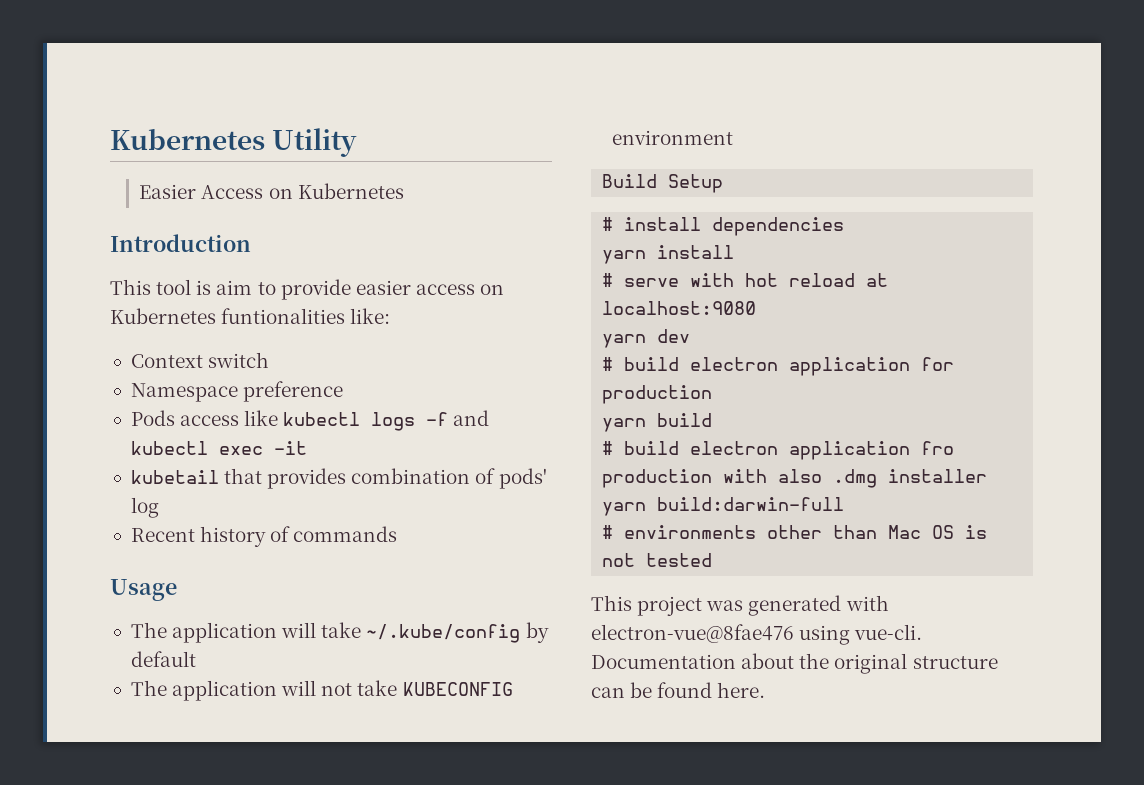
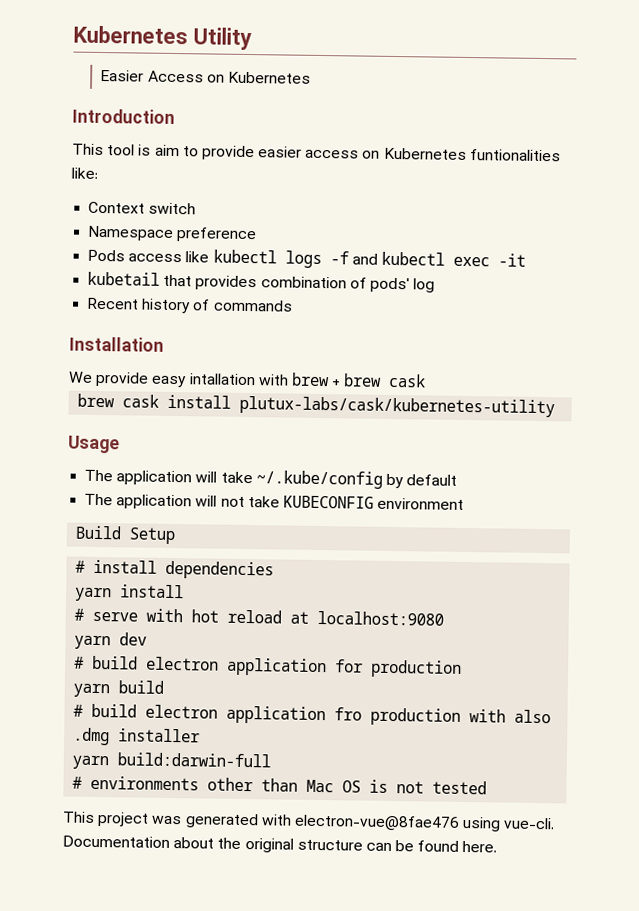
+ Installation
+ We provide easy intallation with brew + brew cask
+ brew cask install plutux-labs/cask/kubernetes-utility

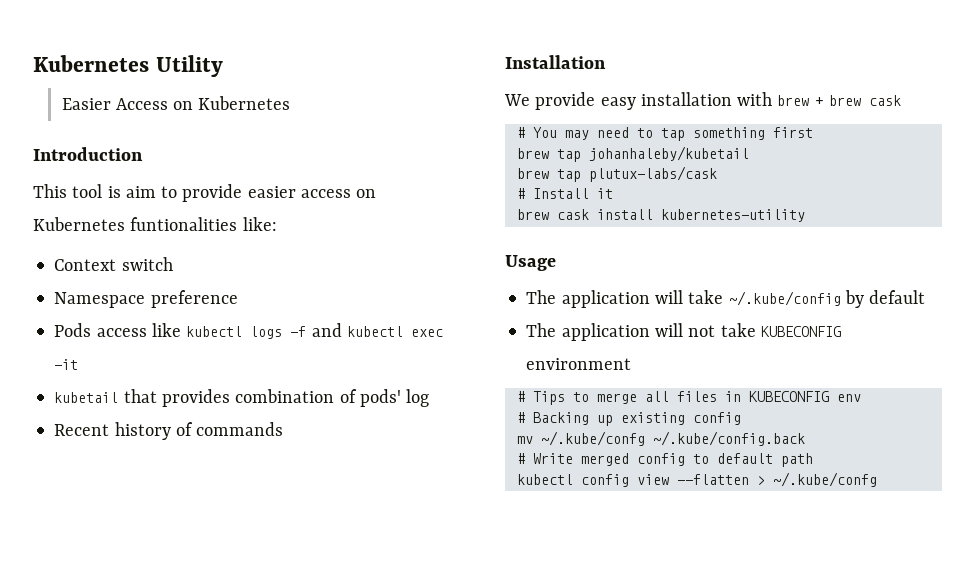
- We provide easy intallation with brew + brew cask
+ We provide easy installation with brew + brew cask
+ # You may need to tap something first
+ brew tap johanhaleby/kubetail
+ brew tap plutux-labs/cask
+ # Install it
- brew cask install plutux-labs/cask/kubernetes-utility
+ brew cask install kubernetes-utility
- Build Setup
- # install dependencies
- yarn install
- # serve with hot reload at localhost:9080
- yarn dev
- # build electron application for production
- yarn build
- # build electron application fro production with also .dmg installer
- yarn build:darwin-full
- # environments other than Mac OS is not tested
- This project was generated with electron-vue@8fae476 using vue-cli. Documentation about the original structure can be found here.
+ # Tips to merge all files in KUBECONFIG env
+ # Backing up existing config
+ mv ~/.kube/confg ~/.kube/config.back
+ # Write merged config to default path
+ kubectl config view --flatten > ~/.kube/confg

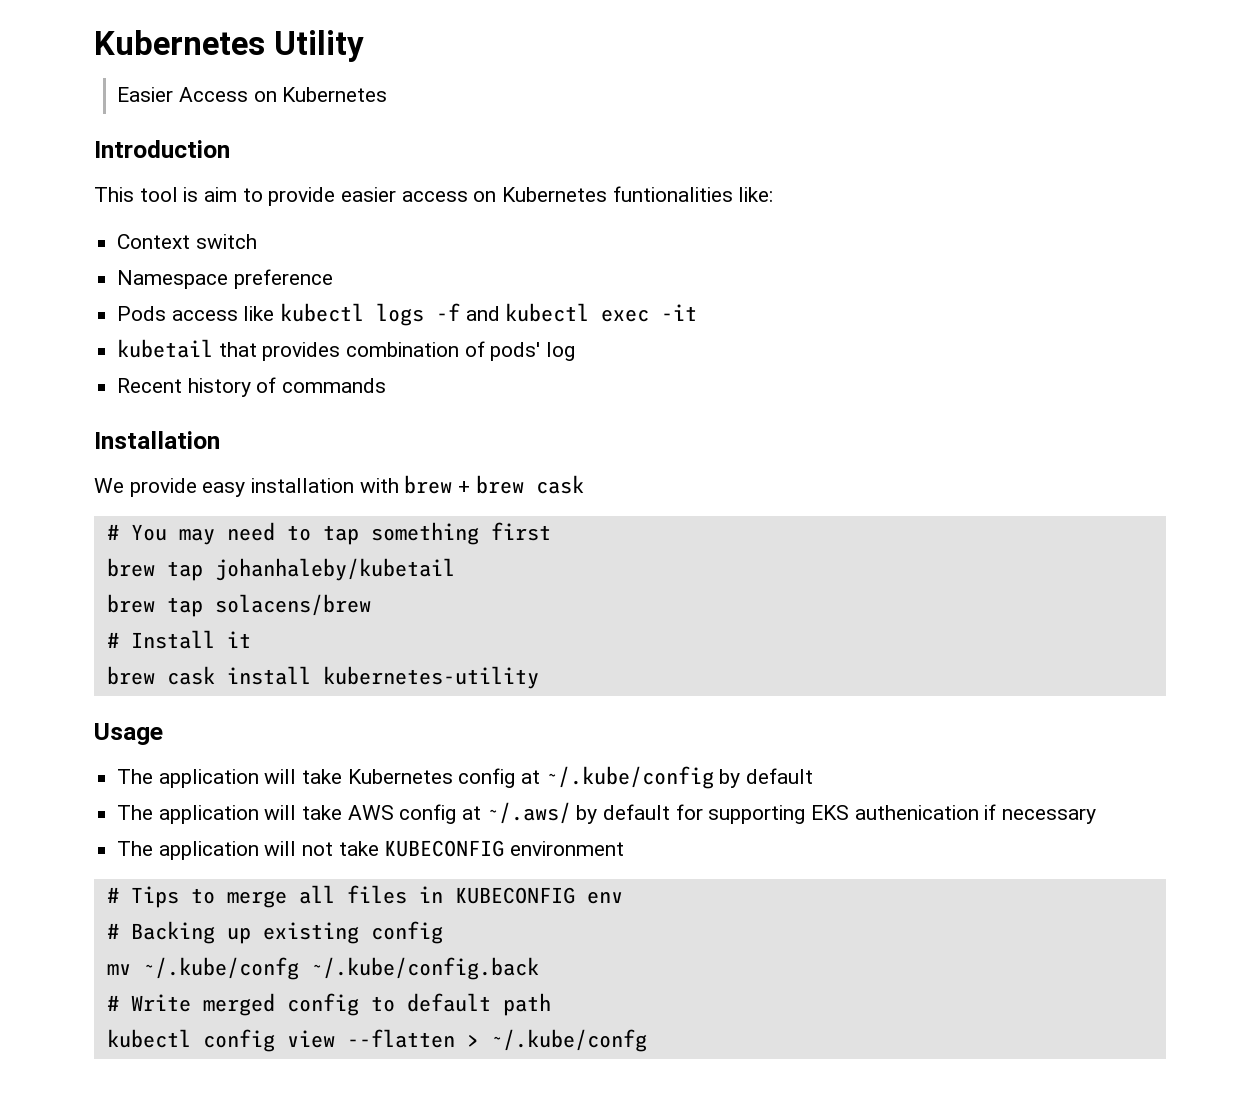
- brew tap plutux-labs/cask
+ brew tap solacens/brew
- The application will take ~/.kube/config by default
+ The application will take Kubernetes config at ~/.kube/config by default
+ The application will take AWS config at ~/.aws/ by default for supporting EKS authenication if necessary

